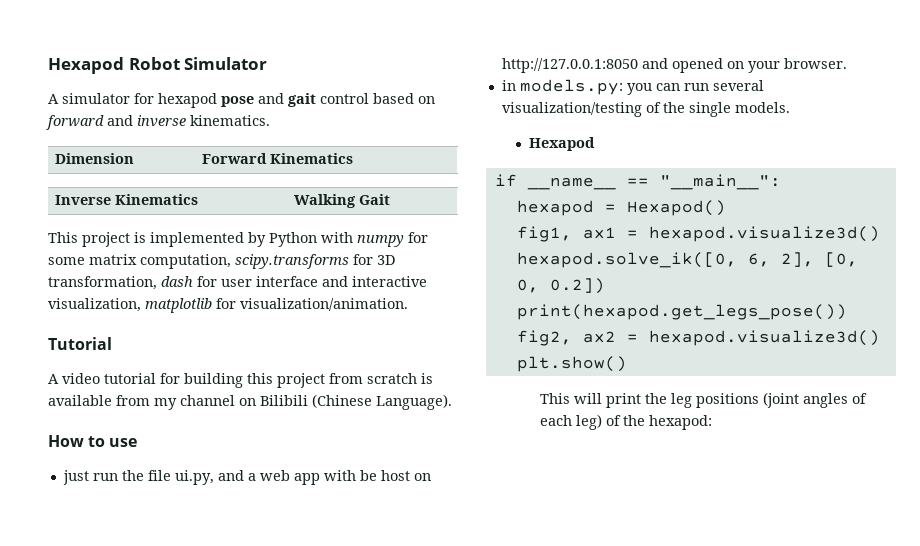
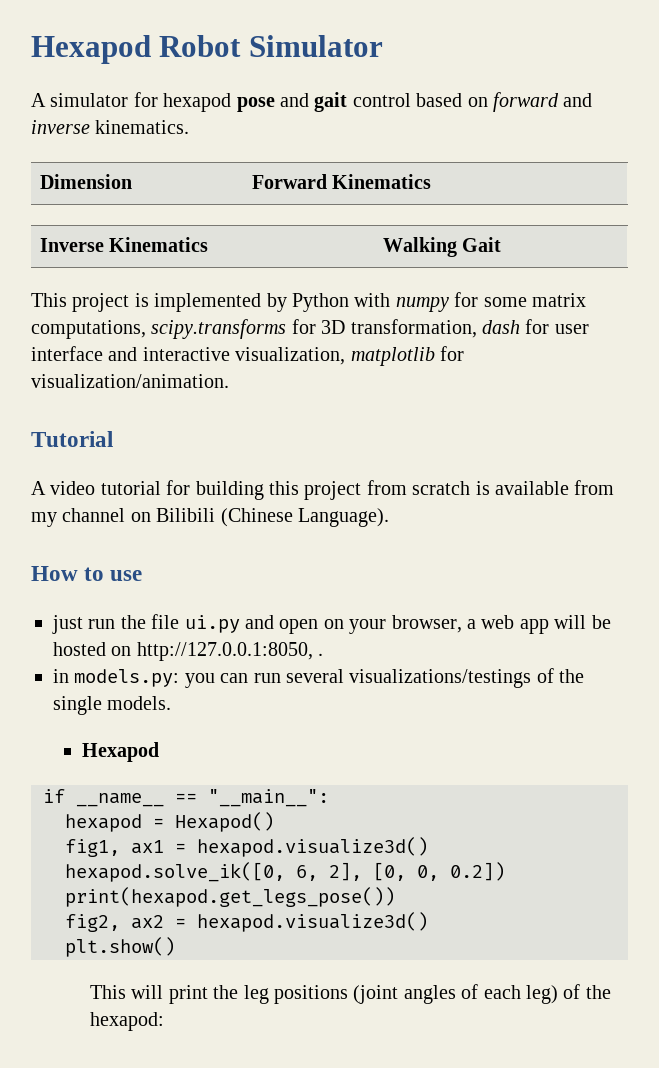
- This project is implemented by Python with numpy for some matrix computation, scipy.transforms for 3D transformation, dash for user interface and interactive visualization, matplotlib for visualization/animation.
+ This project is implemented by Python with numpy for some matrix computations, scipy.transforms for 3D transformation, dash for user interface and interactive visualization, matplotlib for visualization/animation.
- just run the file ui.py, and a web app with be host on http://127.0.0.1:8050 and opened on your browser.
+ just run the file ui.py and open on your browser, a web app will be hosted on http://127.0.0.1:8050, .
- in models.py: you can run several visualization/testing of the single models.
+ in models.py: you can run several visualizations/testings of the single models.

